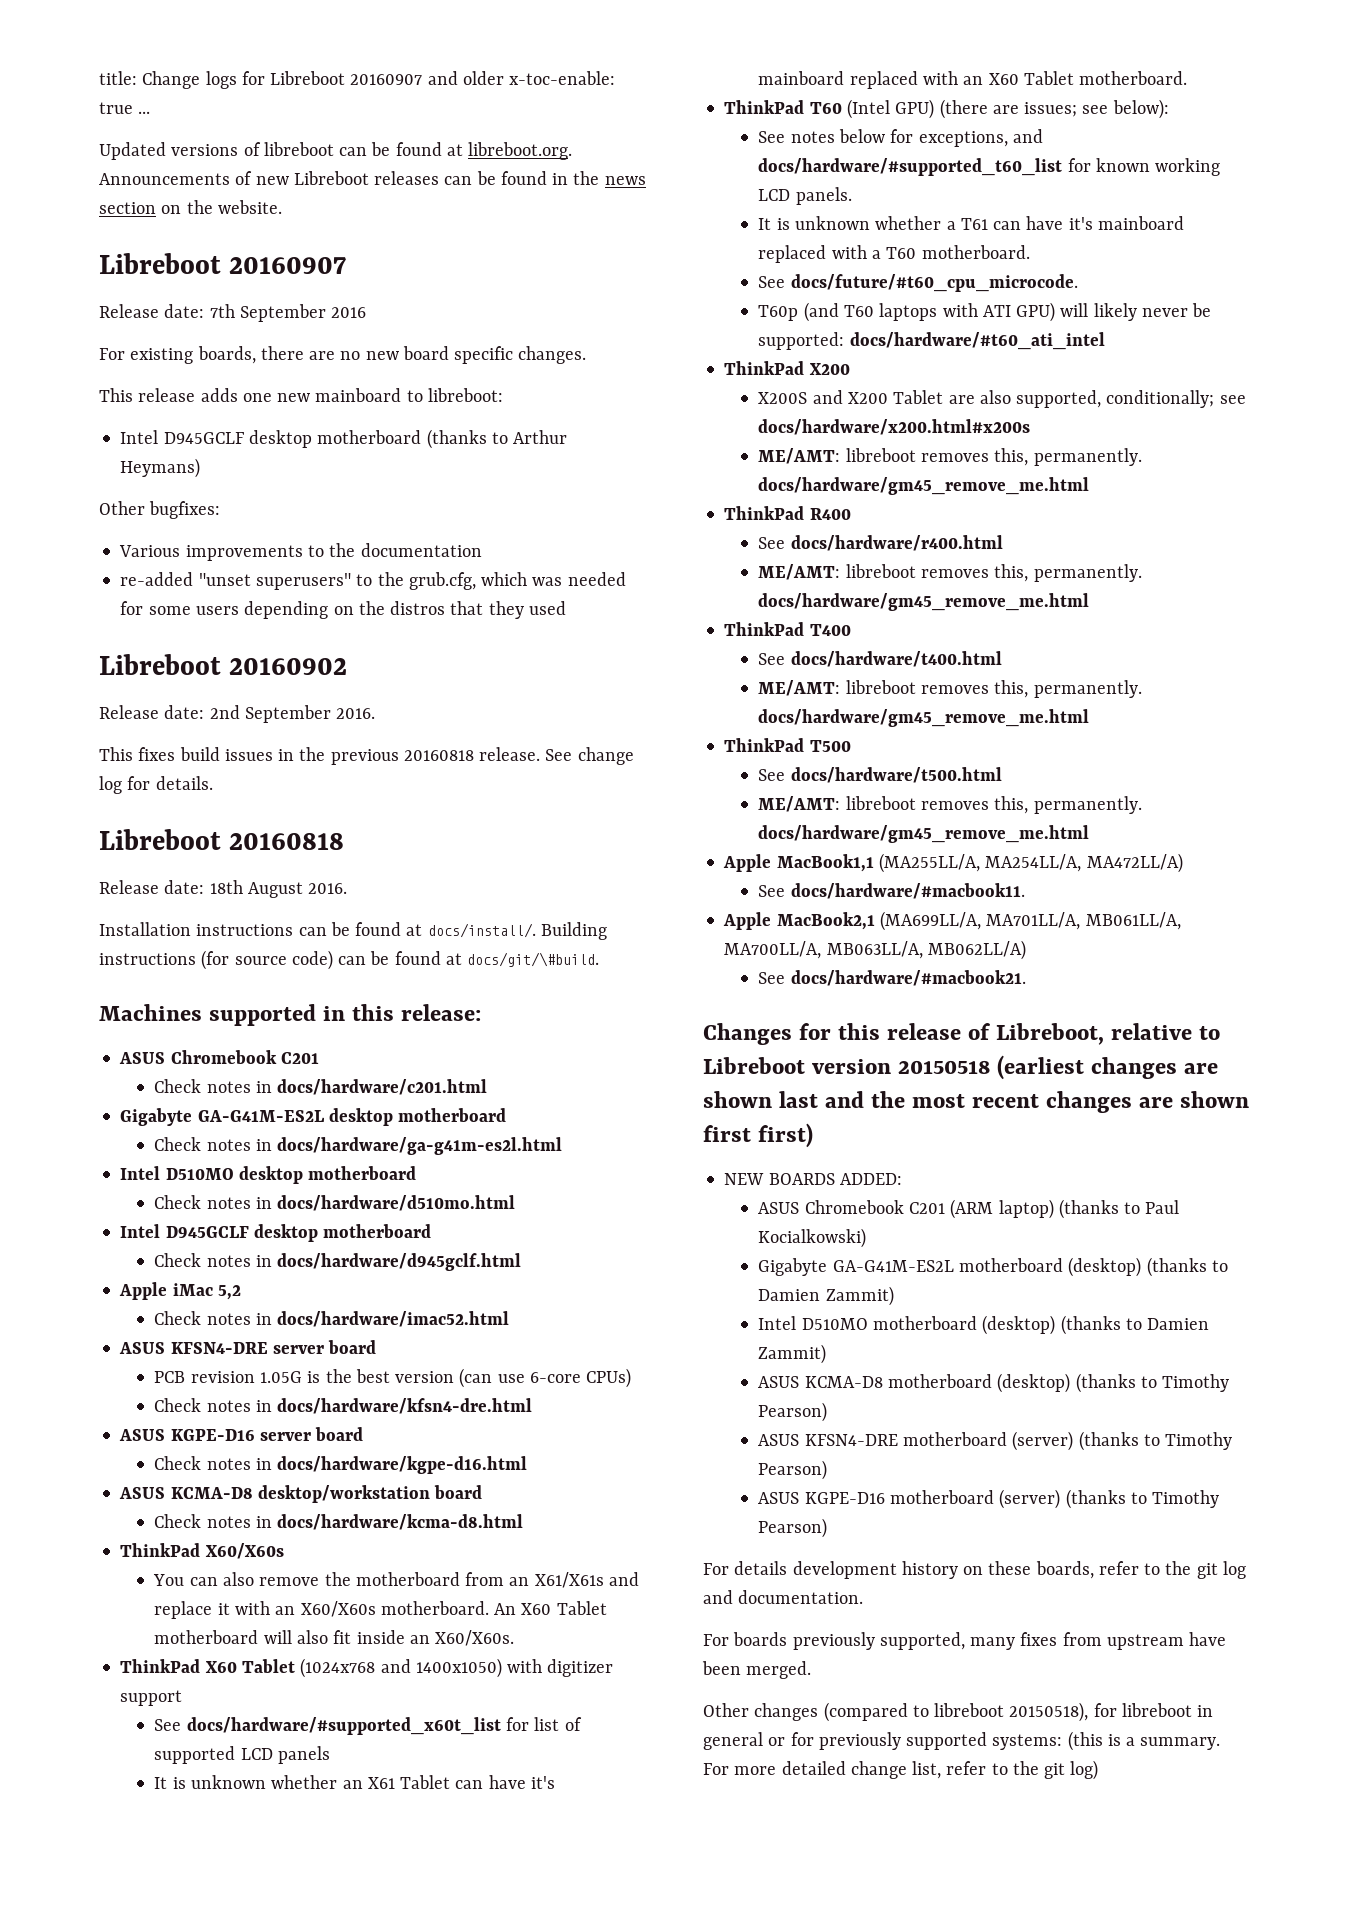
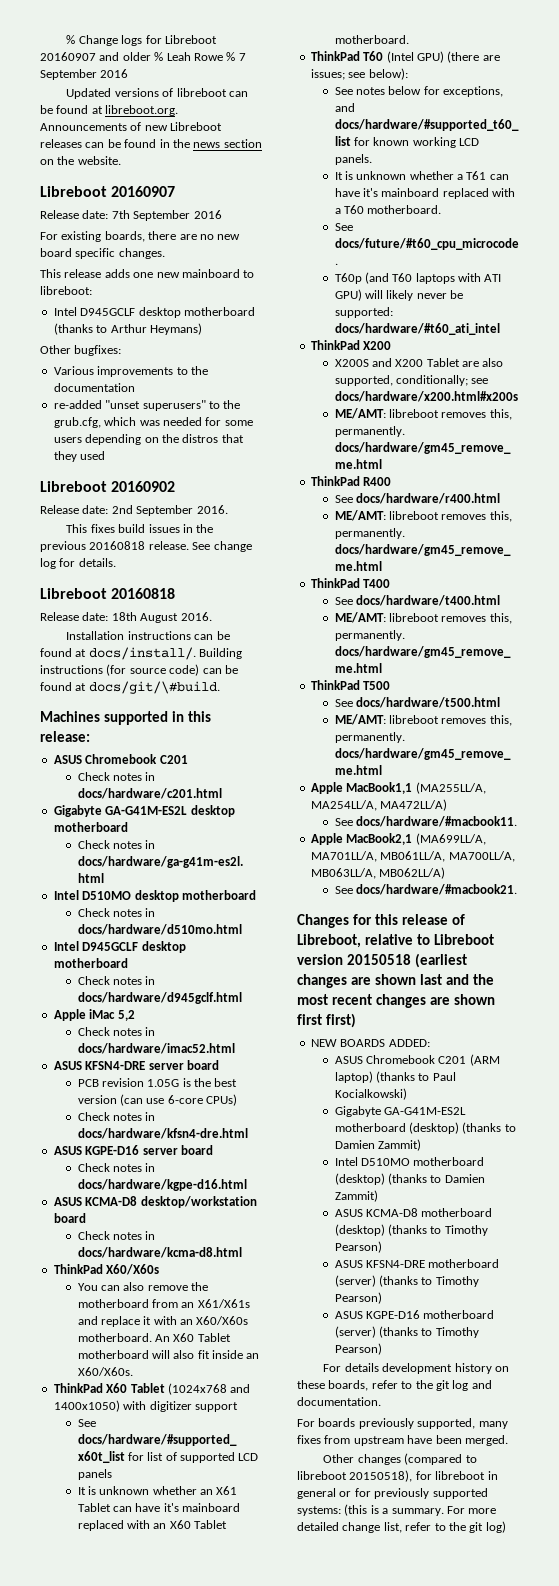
- title: Change logs for Libreboot 20160907 and older x-toc-enable: true ...
+ % Change logs for Libreboot 20160907 and older % Leah Rowe % 7 September 2016

